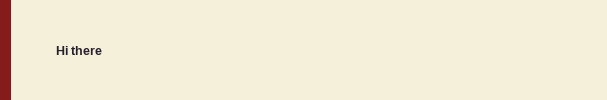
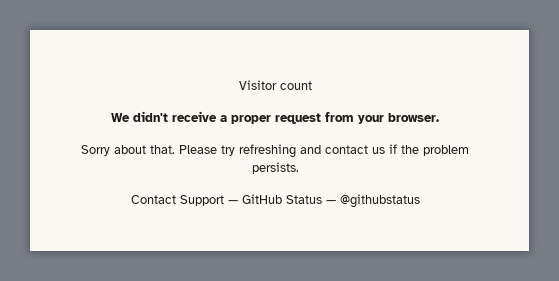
- Hi there
+ Visitor count
+ We didn't receive a proper request from your browser.
+ Sorry about that. Please try refreshing and contact us if the problem persists.
+ Contact Support — GitHub Status — @githubstatus

